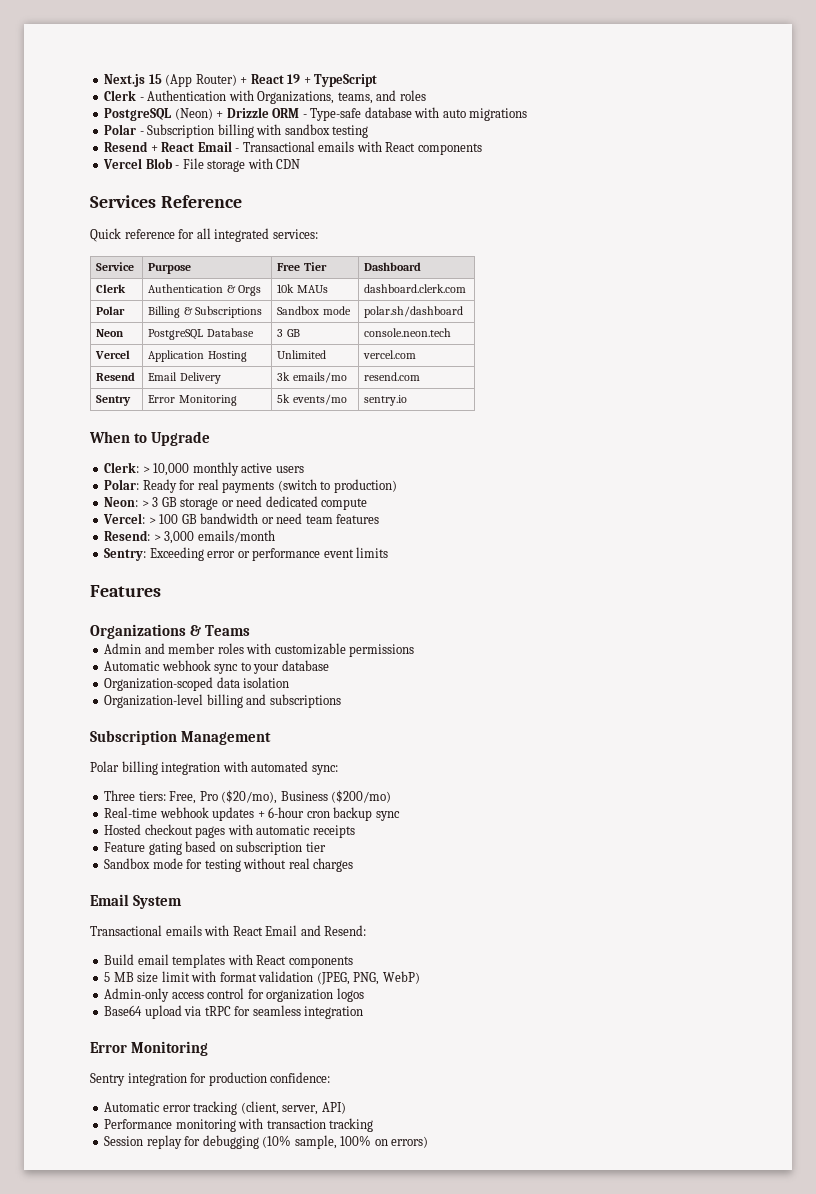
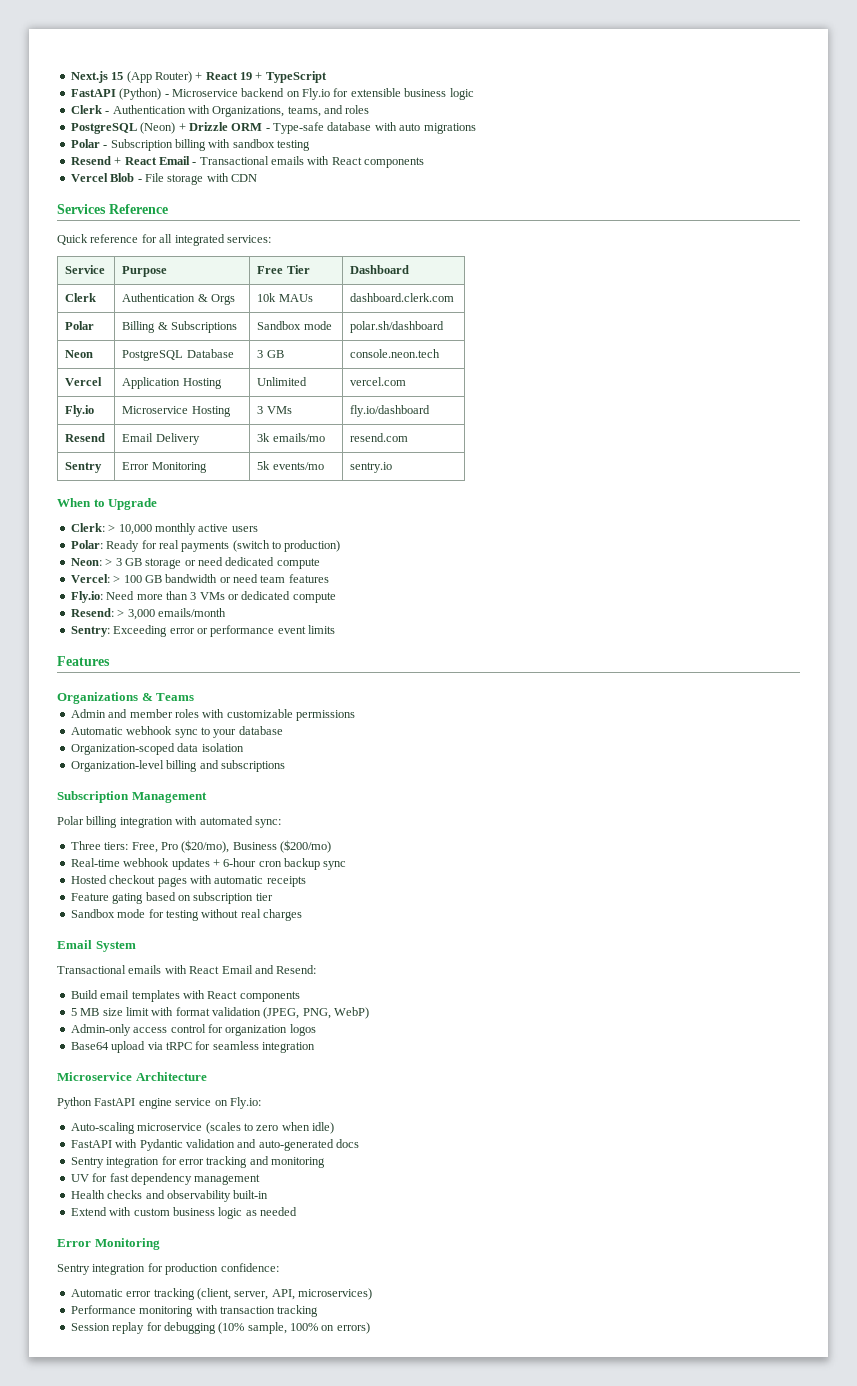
+ FastAPI (Python) - Microservice backend on Fly.io for extensible business logic
+ Fly.io | Microservice Hosting | 3 VMs | fly.io/dashboard
+ Fly.io: Need more than 3 VMs or dedicated compute
+ Microservice Architecture
+ Python FastAPI engine service on Fly.io:
+ Auto-scaling microservice (scales to zero when idle)
+ FastAPI with Pydantic validation and auto-generated docs
+ Sentry integration for error tracking and monitoring
+ UV for fast dependency management
+ Health checks and observability built-in
+ Extend with custom business logic as needed
- Automatic error tracking (client, server, API)
+ Automatic error tracking (client, server, API, microservices)

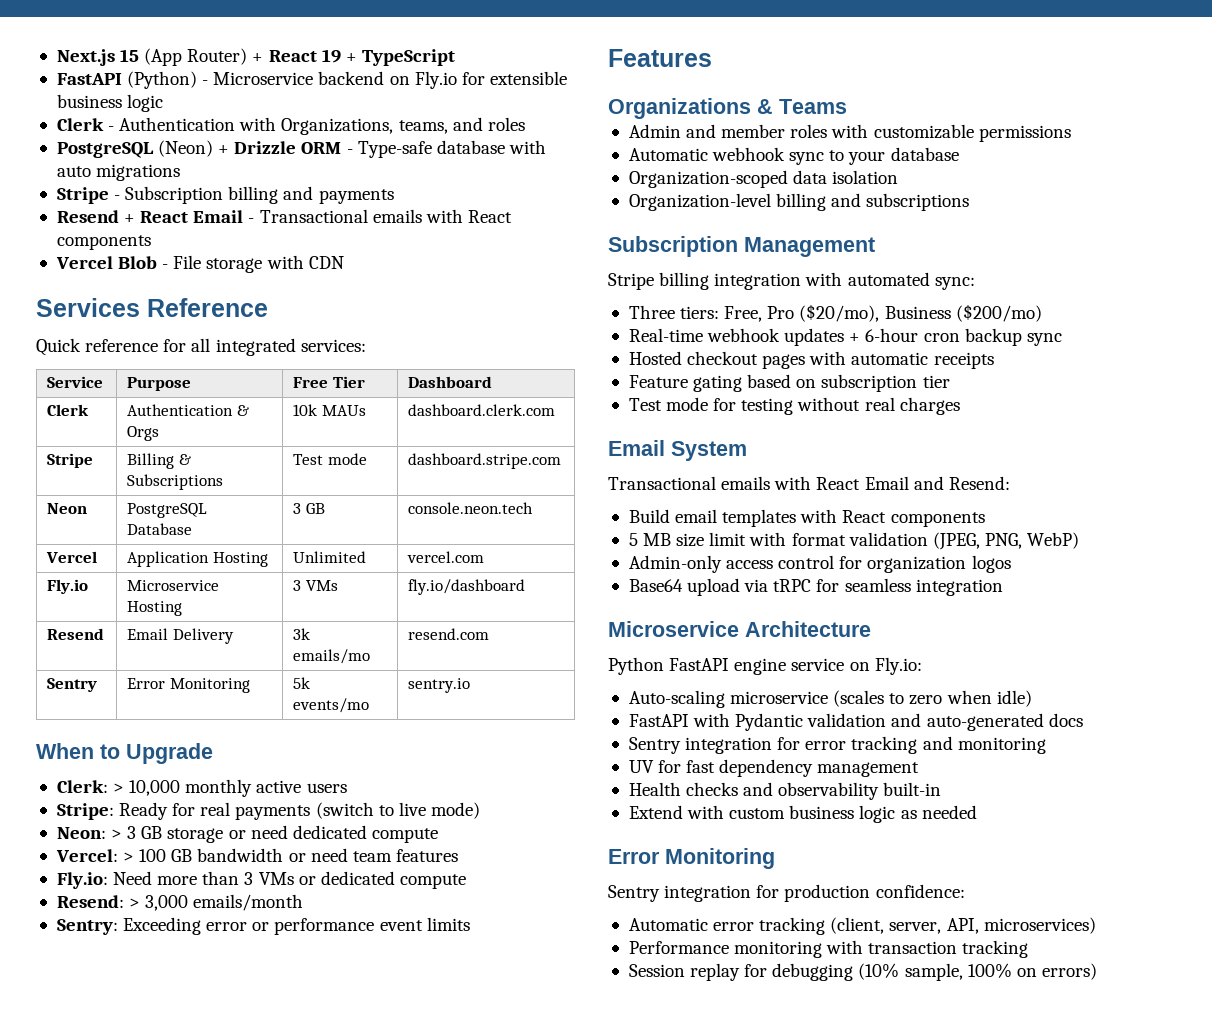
- Polar - Subscription billing with sandbox testing
+ Stripe - Subscription billing and payments
- Polar | Billing & Subscriptions | Sandbox mode | polar.sh/dashboard
+ Stripe | Billing & Subscriptions | Test mode | dashboard.stripe.com
- Polar: Ready for real payments (switch to production)
+ Stripe: Ready for real payments (switch to live mode)
- Polar billing integration with automated sync:
+ Stripe billing integration with automated sync:
- Sandbox mode for testing without real charges
+ Test mode for testing without real charges

